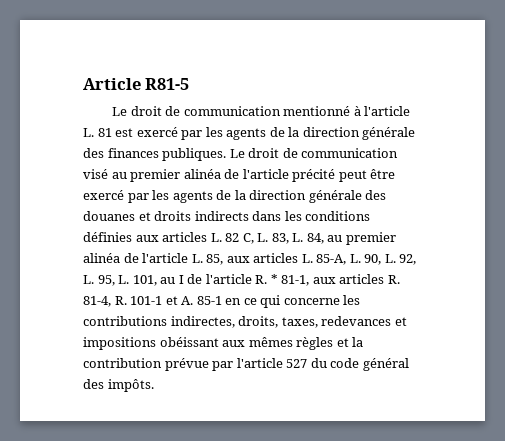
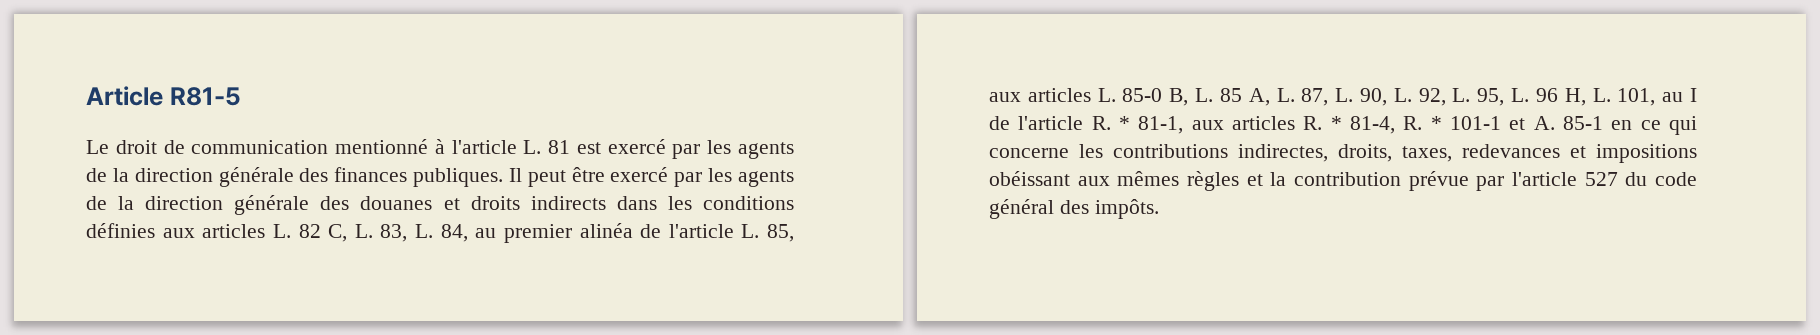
- Le droit de communication visé au premier alinéa de l'article précité peut être exercé par les agents de la direction générale des douanes et droits indirects dans les conditions définies aux articles L. 82 C, L. 83, L. 84, au premier alinéa de l'article L. 85, aux articles L. 85-A, L. 90, L. 92, L. 95, L. 101, au I de l'article R. * 81-1, aux articles R. 81-4, R. 101-1 et A. 85-1 en ce qui concerne les contributions indirectes, droits, taxes, redevances et impositions obéissant aux mêmes règles et la contribution prévue par l'article 527 du code général des impôts.
+ Il peut être exercé par les agents de la direction générale des douanes et droits indirects dans les conditions définies aux articles L. 82 C, L. 83, L. 84, au premier alinéa de l'article L. 85, aux articles L. 85-0 B, L. 85 A, L. 87, L. 90, L. 92, L. 95, L. 96 H, L. 101, au I de l'article R. * 81-1, aux articles R. * 81-4, R. * 101-1 et A. 85-1 en ce qui concerne les contributions indirectes, droits, taxes, redevances et impositions obéissant aux mêmes règles et la contribution prévue par l'article 527 du code général des impôts.

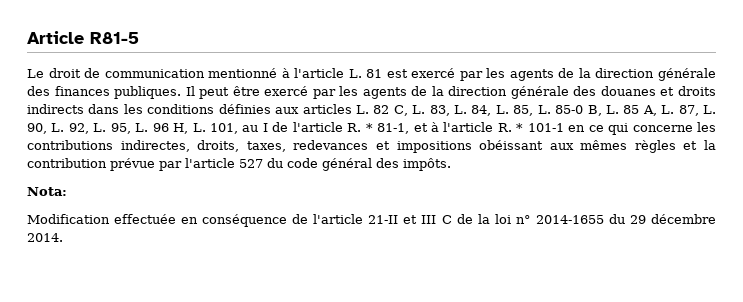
- Il peut être exercé par les agents de la direction générale des douanes et droits indirects dans les conditions définies aux articles L. 82 C, L. 83, L. 84, au premier alinéa de l'article L. 85, aux articles L. 85-0 B, L. 85 A, L. 87, L. 90, L. 92, L. 95, L. 96 H, L. 101, au I de l'article R. * 81-1, aux articles R. * 81-4, R. * 101-1 et A. 85-1 en ce qui concerne les contributions indirectes, droits, taxes, redevances et impositions obéissant aux mêmes règles et la contribution prévue par l'article 527 du code général des impôts.
+ Il peut être exercé par les agents de la direction générale des douanes et droits indirects dans les conditions définies aux articles L. 82 C, L. 83, L. 84, L. 85, L. 85-0 B, L. 85 A, L. 87, L. 90, L. 92, L. 95, L. 96 H, L. 101, au I de l'article R. * 81-1, et à l'article R. * 101-1 en ce qui concerne les contributions indirectes, droits, taxes, redevances et impositions obéissant aux mêmes règles et la contribution prévue par l'article 527 du code général des impôts.
+ Nota:
+ Modification effectuée en conséquence de l'article 21-II et III C de la loi n° 2014-1655 du 29 décembre 2014.

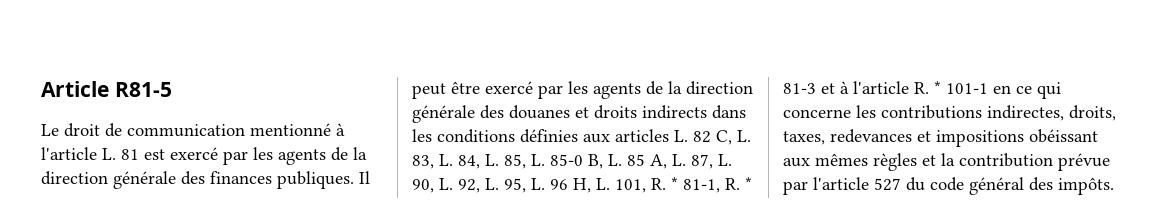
- Il peut être exercé par les agents de la direction générale des douanes et droits indirects dans les conditions définies aux articles L. 82 C, L. 83, L. 84, L. 85, L. 85-0 B, L. 85 A, L. 87, L. 90, L. 92, L. 95, L. 96 H, L. 101, au I de l'article R. * 81-1, et à l'article R. * 101-1 en ce qui concerne les contributions indirectes, droits, taxes, redevances et impositions obéissant aux mêmes règles et la contribution prévue par l'article 527 du code général des impôts.
+ Il peut être exercé par les agents de la direction générale des douanes et droits indirects dans les conditions définies aux articles L. 82 C, L. 83, L. 84, L. 85, L. 85-0 B, L. 85 A, L. 87, L. 90, L. 92, L. 95, L. 96 H, L. 101, R. * 81-1, R. * 81-3 et à l'article R. * 101-1 en ce qui concerne les contributions indirectes, droits, taxes, redevances et impositions obéissant aux mêmes règles et la contribution prévue par l'article 527 du code général des impôts.
- Nota:
- Modification effectuée en conséquence de l'article 21-II et III C de la loi n° 2014-1655 du 29 décembre 2014.

